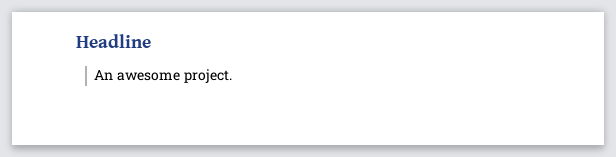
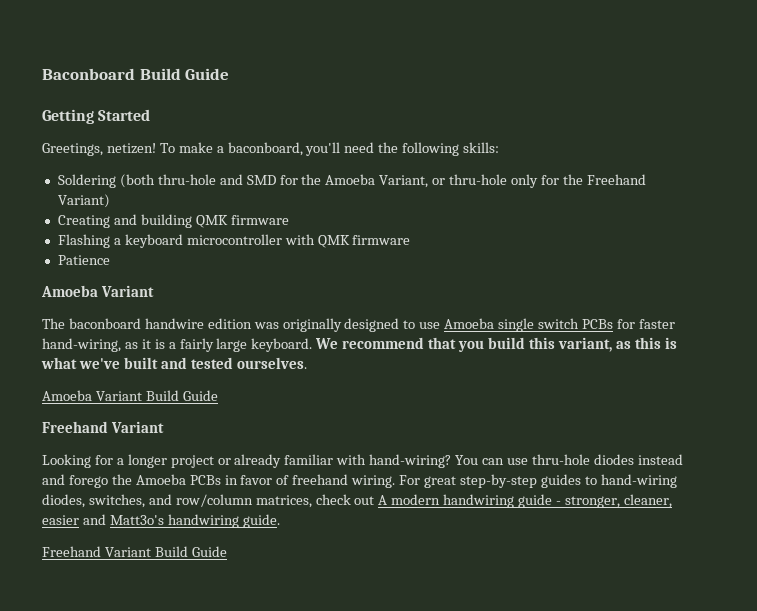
- Headline
- An awesome project.
+ Baconboard Build Guide
+ Getting Started
+ Greetings, netizen! To make a baconboard, you'll need the following skills:
+ Soldering (both thru-hole and SMD for the Amoeba Variant, or thru-hole only for the Freehand Variant)
+ Creating and building QMK firmware
+ Flashing a keyboard microcontroller with QMK firmware
+ Patience
+ Amoeba Variant
+ The baconboard handwire edition was originally designed to use Amoeba single switch PCBs for faster hand-wiring, as it is a fairly large keyboard. We recommend that you build this variant, as this is what we've built and tested ourselves.
+ Amoeba Variant Build Guide
+ Freehand Variant
+ Looking for a longer project or already familiar with hand-wiring? You can use thru-hole diodes instead and forego the Amoeba PCBs in favor of freehand wiring. For great step-by-step guides to hand-wiring diodes, switches, and row/column matrices, check out A modern handwiring guide - stronger, cleaner, easier and Matt3o's handwiring guide.
+ Freehand Variant Build Guide

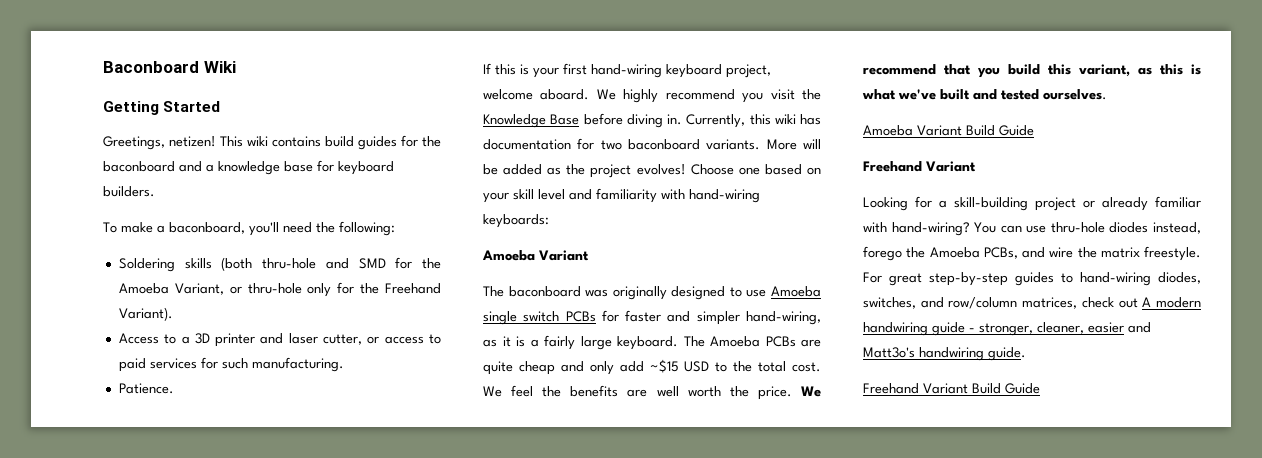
- Baconboard Build Guide
+ Baconboard Wiki
- Greetings, netizen! To make a baconboard, you'll need the following skills:
+ Greetings, netizen! This wiki contains build guides for the baconboard and a knowledge base for keyboard builders.
+ To make a baconboard, you'll need the following:
- Soldering (both thru-hole and SMD for the Amoeba Variant, or thru-hole only for the Freehand Variant)
- Creating and building QMK firmware
- Flashing a keyboard microcontroller with QMK firmware
- Patience
+ Soldering skills (both thru-hole and SMD for the Amoeba Variant, or thru-hole only for the Freehand Variant).
+ Access to a 3D printer and laser cutter, or access to paid services for such manufacturing.
+ Patience.
+ If this is your first hand-wiring keyboard project, welcome aboard. We highly recommend you visit the Knowledge Base before diving in. Currently, this wiki has documentation for two baconboard variants. More will be added as the project evolves! Choose one based on your skill level and familiarity with hand-wiring keyboards:
- The baconboard handwire edition was originally designed to use Amoeba single switch PCBs for faster hand-wiring, as it is a fairly large keyboard.
+ The baconboard was originally designed to use Amoeba single switch PCBs for faster and simpler hand-wiring, as it is a fairly large keyboard.
+ The Amoeba PCBs are quite cheap and only add ~$15 USD to the total cost. We feel the benefits are well worth the price.
- Looking for a longer project or already familiar with hand-wiring?
+ Looking for a skill-building project or already familiar with hand-wiring?
- You can use thru-hole diodes instead and forego the Amoeba PCBs in favor of freehand wiring.
+ You can use thru-hole diodes instead, forego the Amoeba PCBs, and wire the matrix freestyle.

